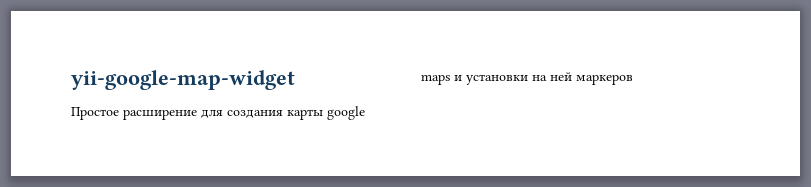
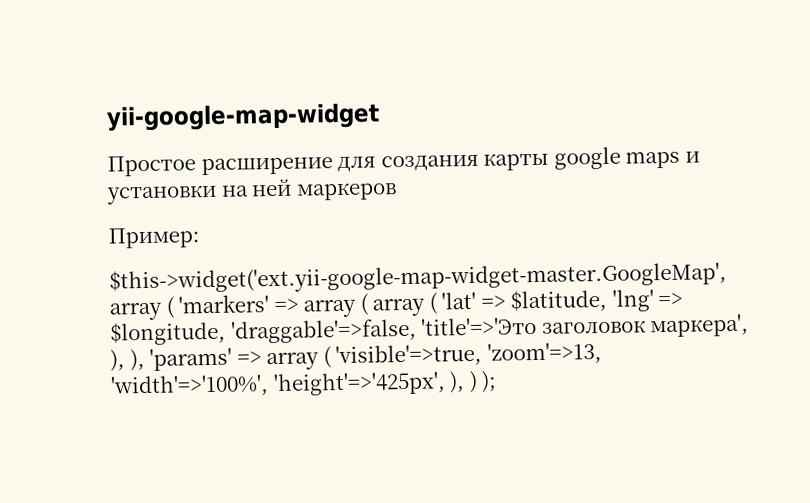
+ Пример:
+ $this->widget('ext.yii-google-map-widget-master.GoogleMap', array ( 'markers' => array ( array ( 'lat' => $latitude, 'lng' => $longitude, 'draggable'=>false, 'title'=>'Это заголовок маркера', ), ), 'params' => array ( 'visible'=>true, 'zoom'=>13, 'width'=>'100%', 'height'=>'425px', ), ) );

